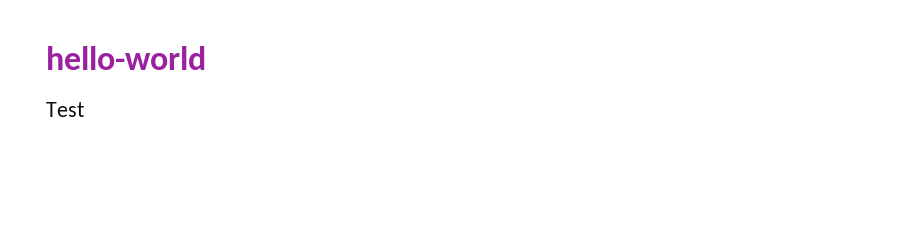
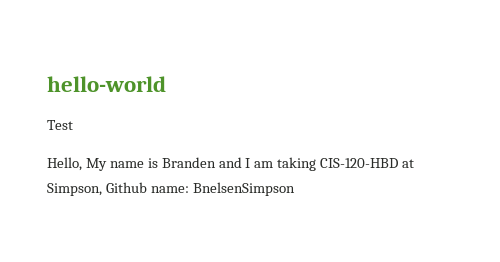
+ Hello, My name is Branden and I am taking CIS-120-HBD at Simpson, Github name: BnelsenSimpson

